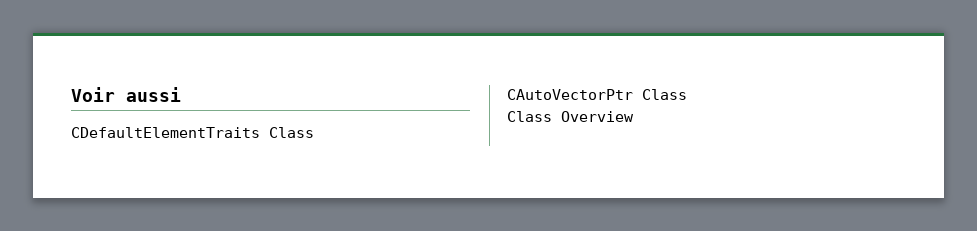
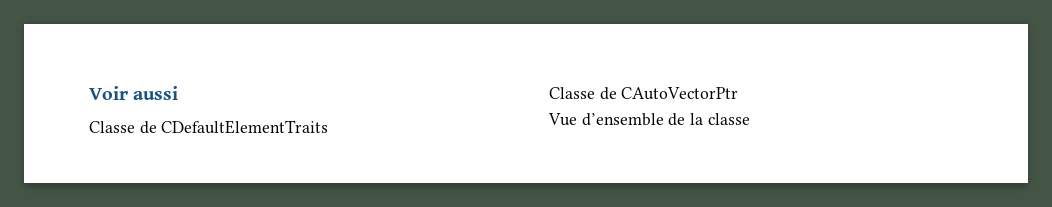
- CDefaultElementTraits Class
- CAutoVectorPtr Class
- Class Overview
+ Classe de CDefaultElementTraits
+ Classe de CAutoVectorPtr
+ Vue d’ensemble de la classe

